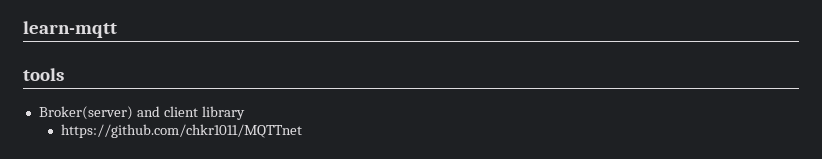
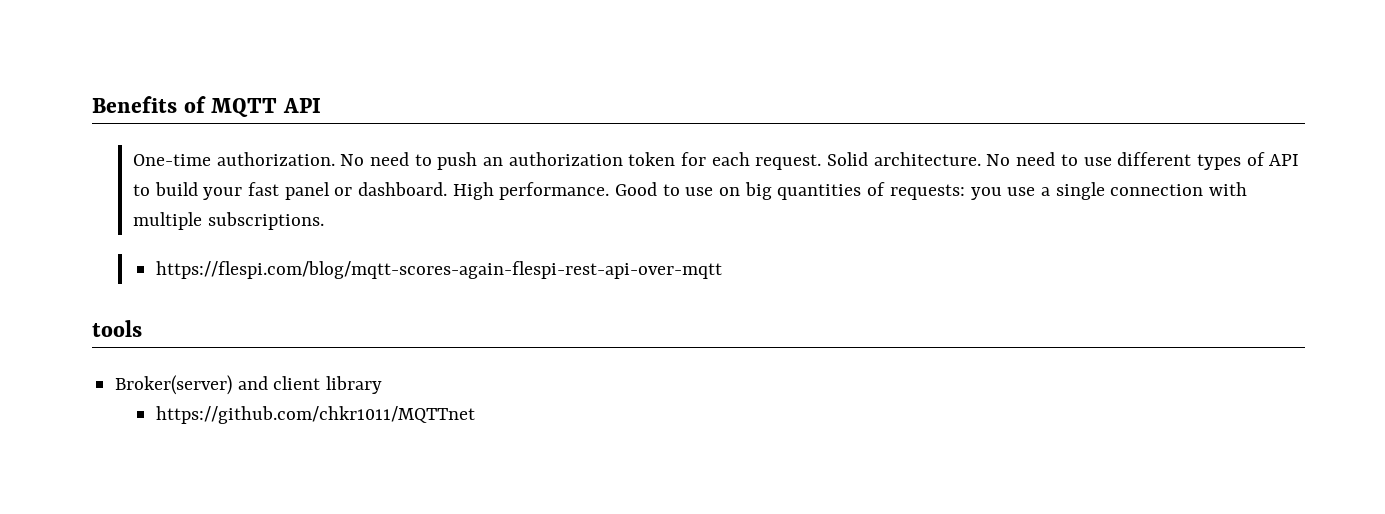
- learn-mqtt
+ Benefits of MQTT API
+ One-time authorization. No need to push an authorization token for each request. Solid architecture. No need to use different types of API to build your fast panel or dashboard. High performance. Good to use on big quantities of requests: you use a single connection with multiple subscriptions.
+ https://flespi.com/blog/mqtt-scores-again-flespi-rest-api-over-mqtt

